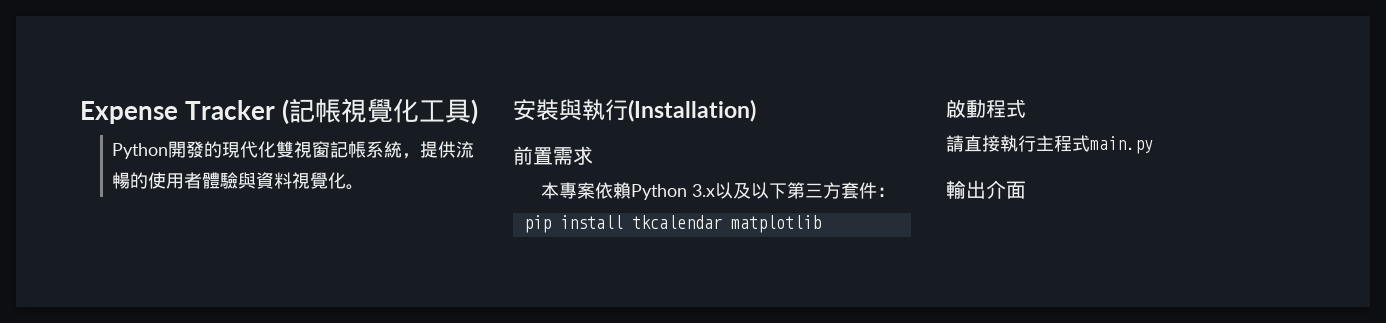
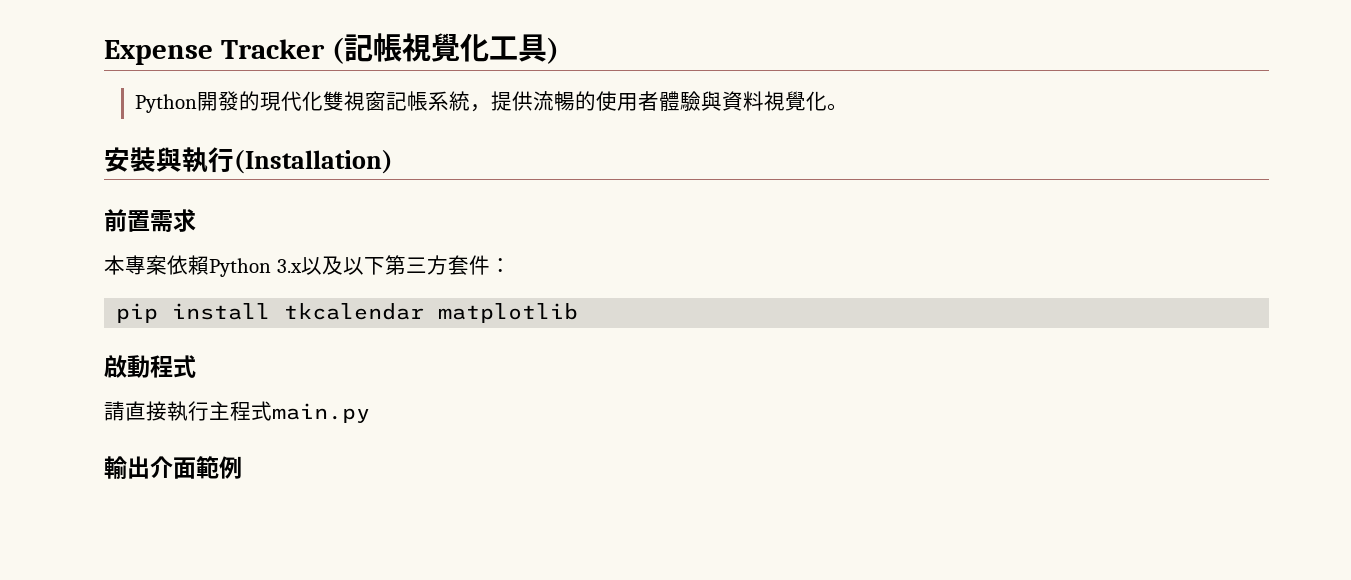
- 輸出介面
+ 輸出介面範例

